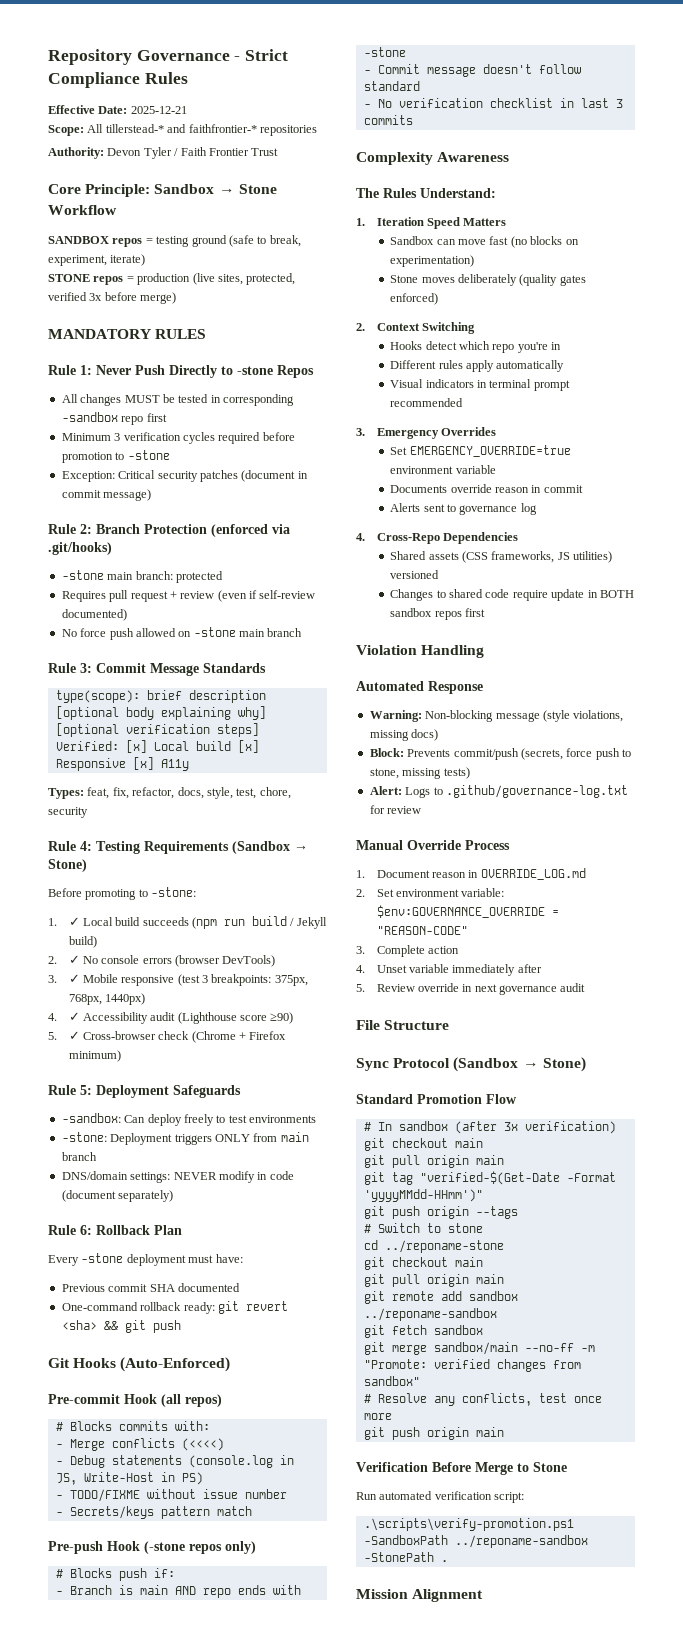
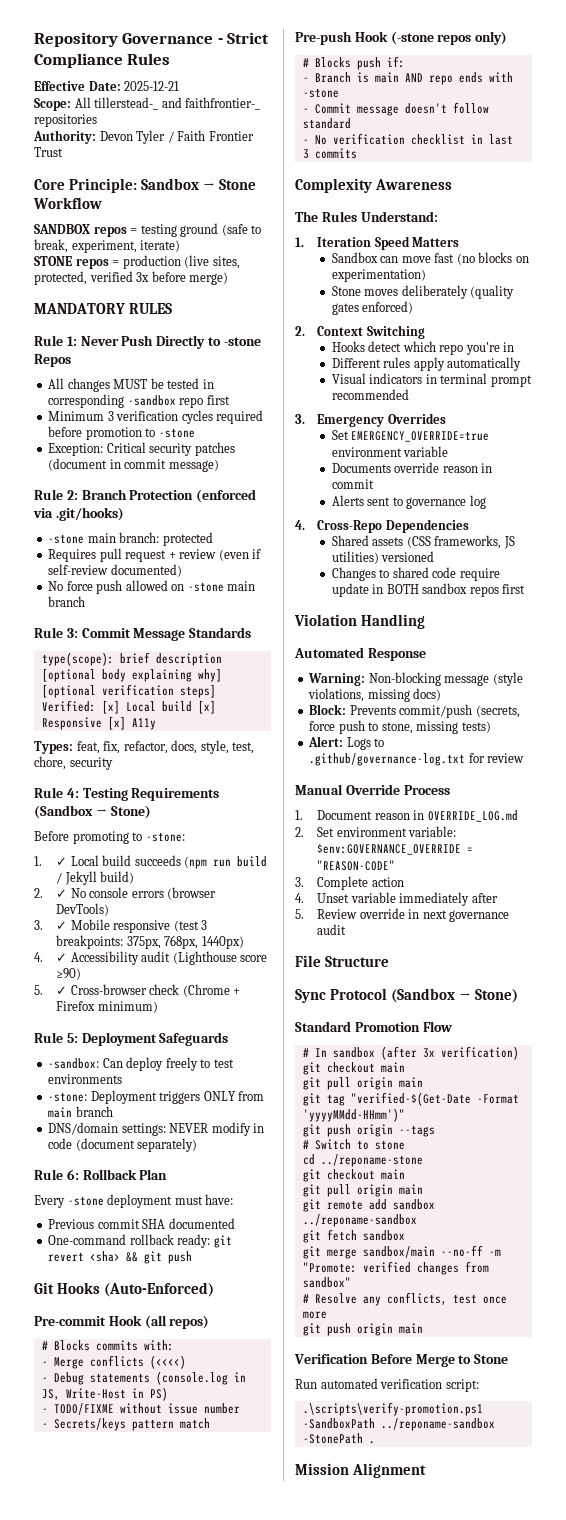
- Scope: All tillerstead-* and faithfrontier-* repositories
+ Scope: All tillerstead-_ and faithfrontier-_ repositories

